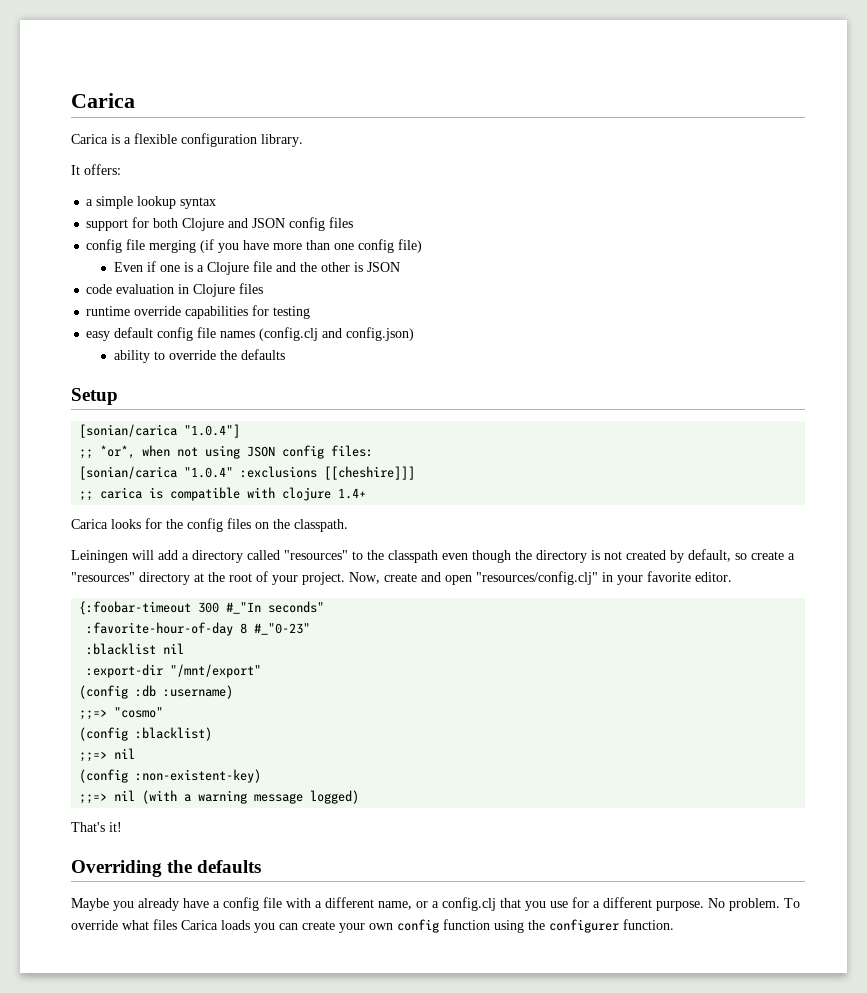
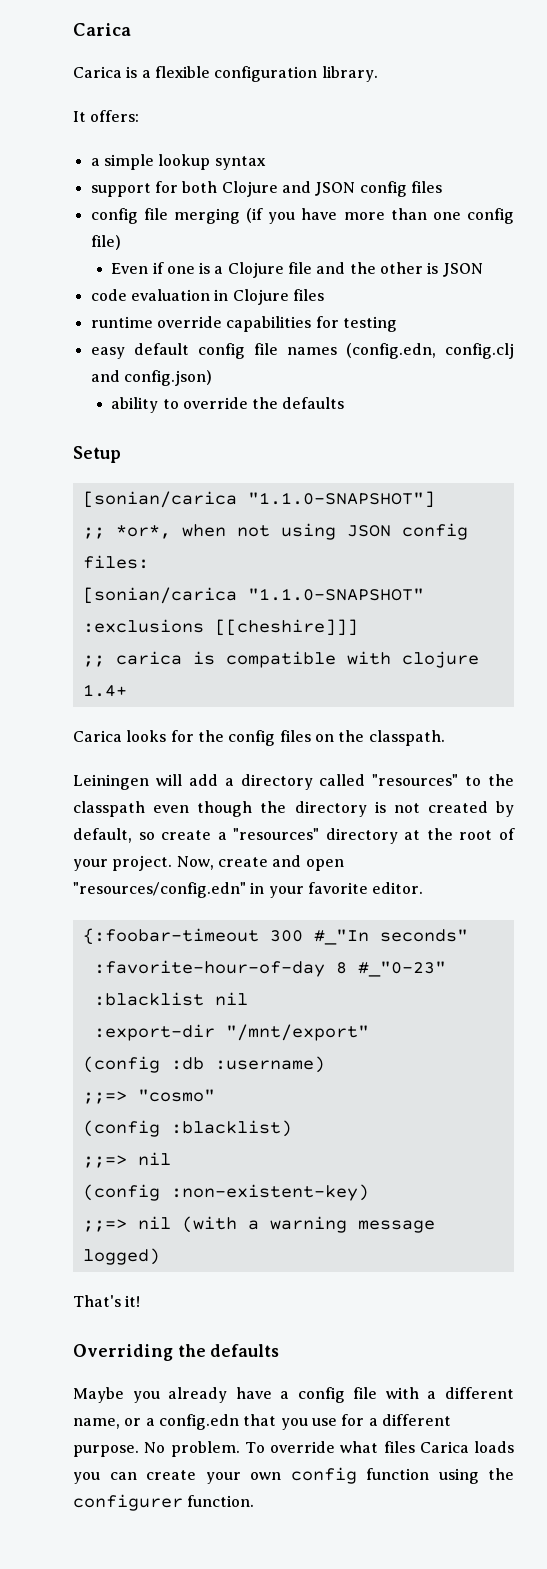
- easy default config file names (config.clj and config.json)
+ easy default config file names (config.edn, config.clj and config.json)
- [sonian/carica "1.0.4"]
+ [sonian/carica "1.1.0-SNAPSHOT"]
- [sonian/carica "1.0.4" :exclusions [[cheshire]]]
+ [sonian/carica "1.1.0-SNAPSHOT" :exclusions [[cheshire]]]
- Now, create and open "resources/config.clj" in your favorite editor.
+ Now, create and open "resources/config.edn" in your favorite editor.
- Maybe you already have a config file with a different name, or a config.clj that you use for a different purpose.
+ Maybe you already have a config file with a different name, or a config.edn that you use for a different purpose.

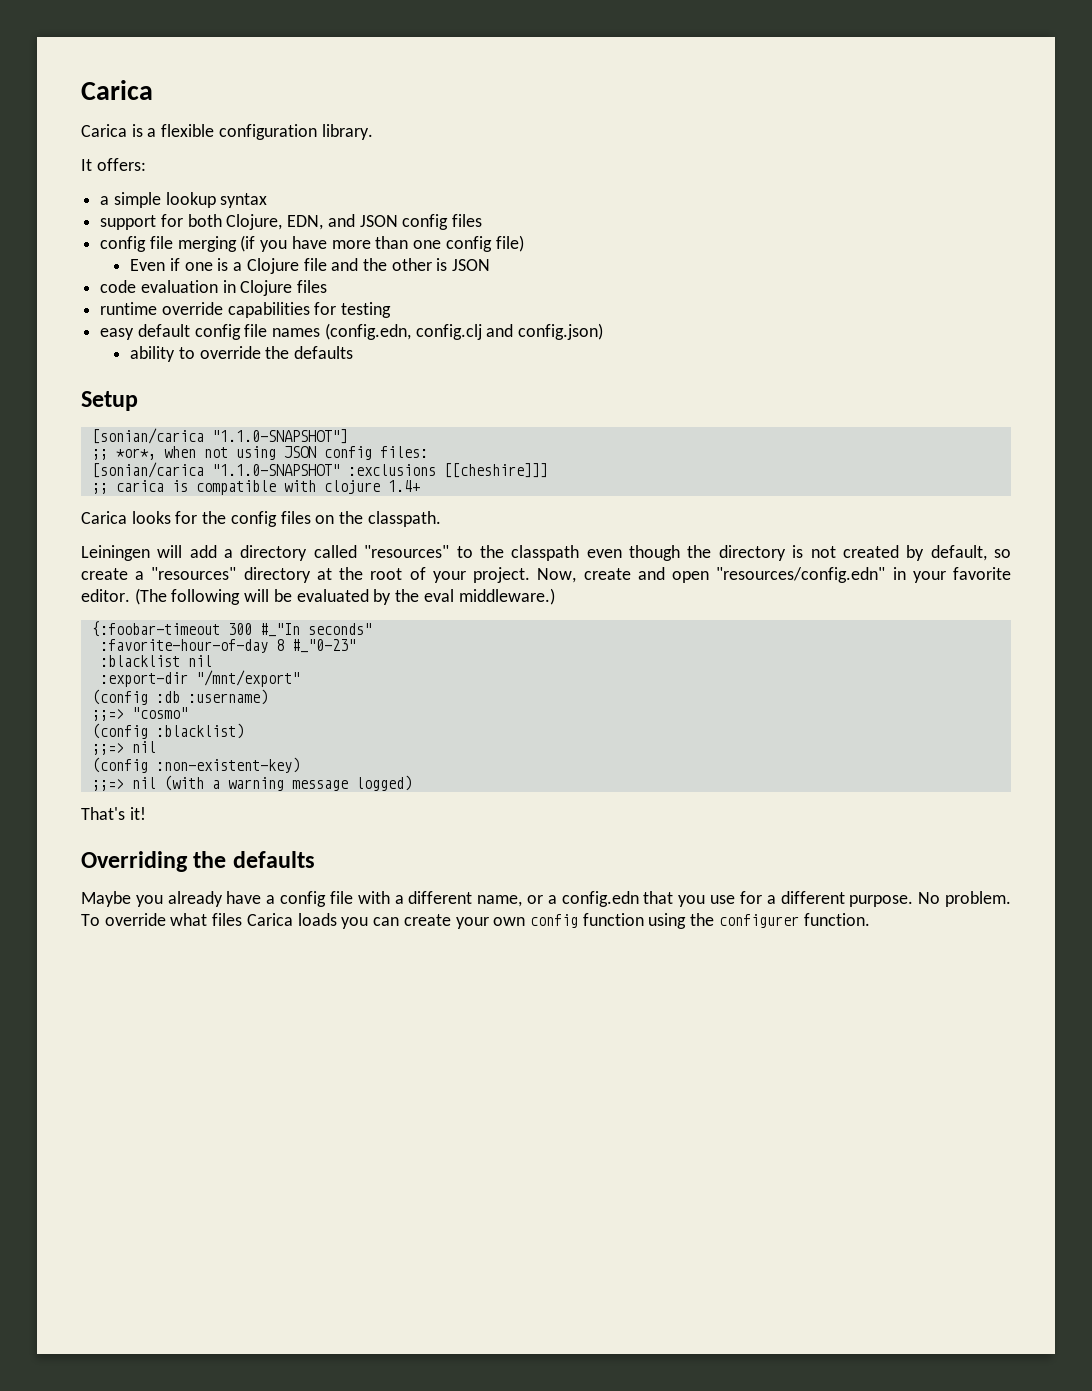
- support for both Clojure and JSON config files
+ support for both Clojure, EDN, and JSON config files
+ (The following will be evaluated by the eval middleware.)

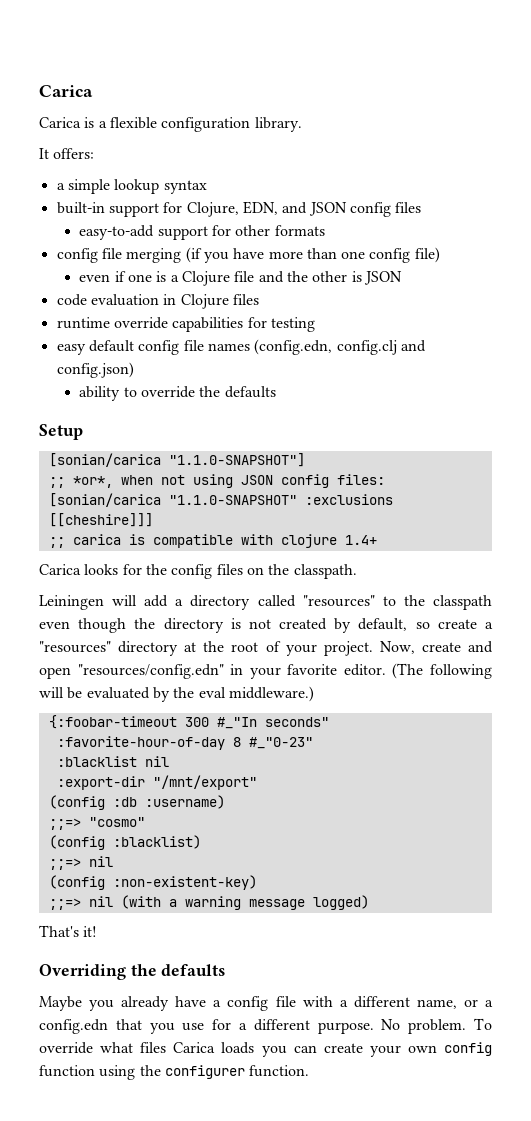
- support for both Clojure, EDN, and JSON config files
+ built-in support for Clojure, EDN, and JSON config files
+ easy-to-add support for other formats
- Even if one is a Clojure file and the other is JSON
+ even if one is a Clojure file and the other is JSON

